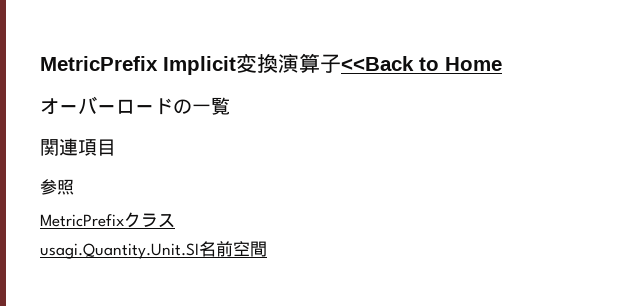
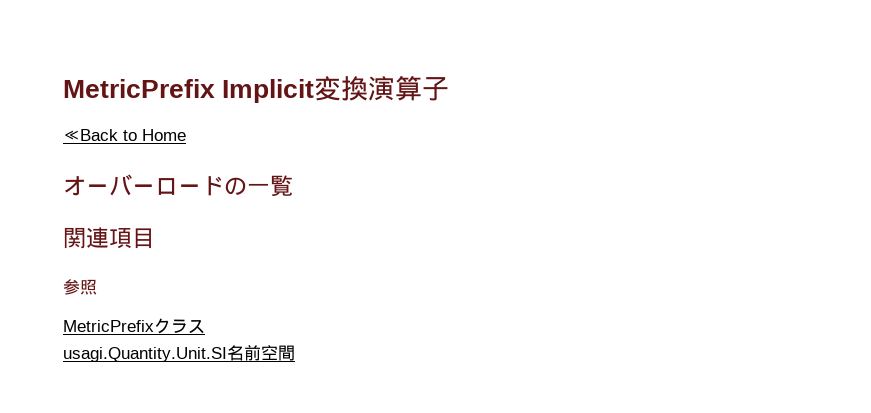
- MetricPrefix Implicit変換演算子<<Back to Home
+ MetricPrefix Implicit変換演算子
+ ≪Back to Home

